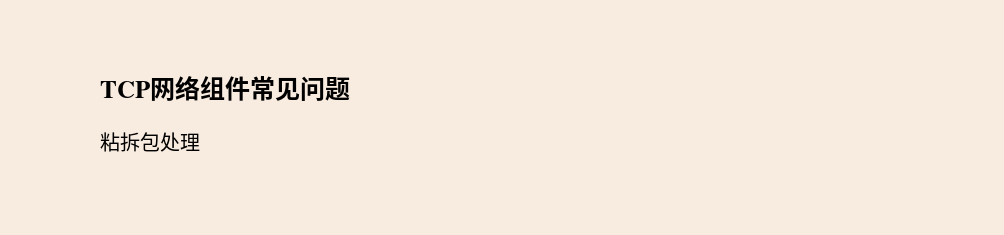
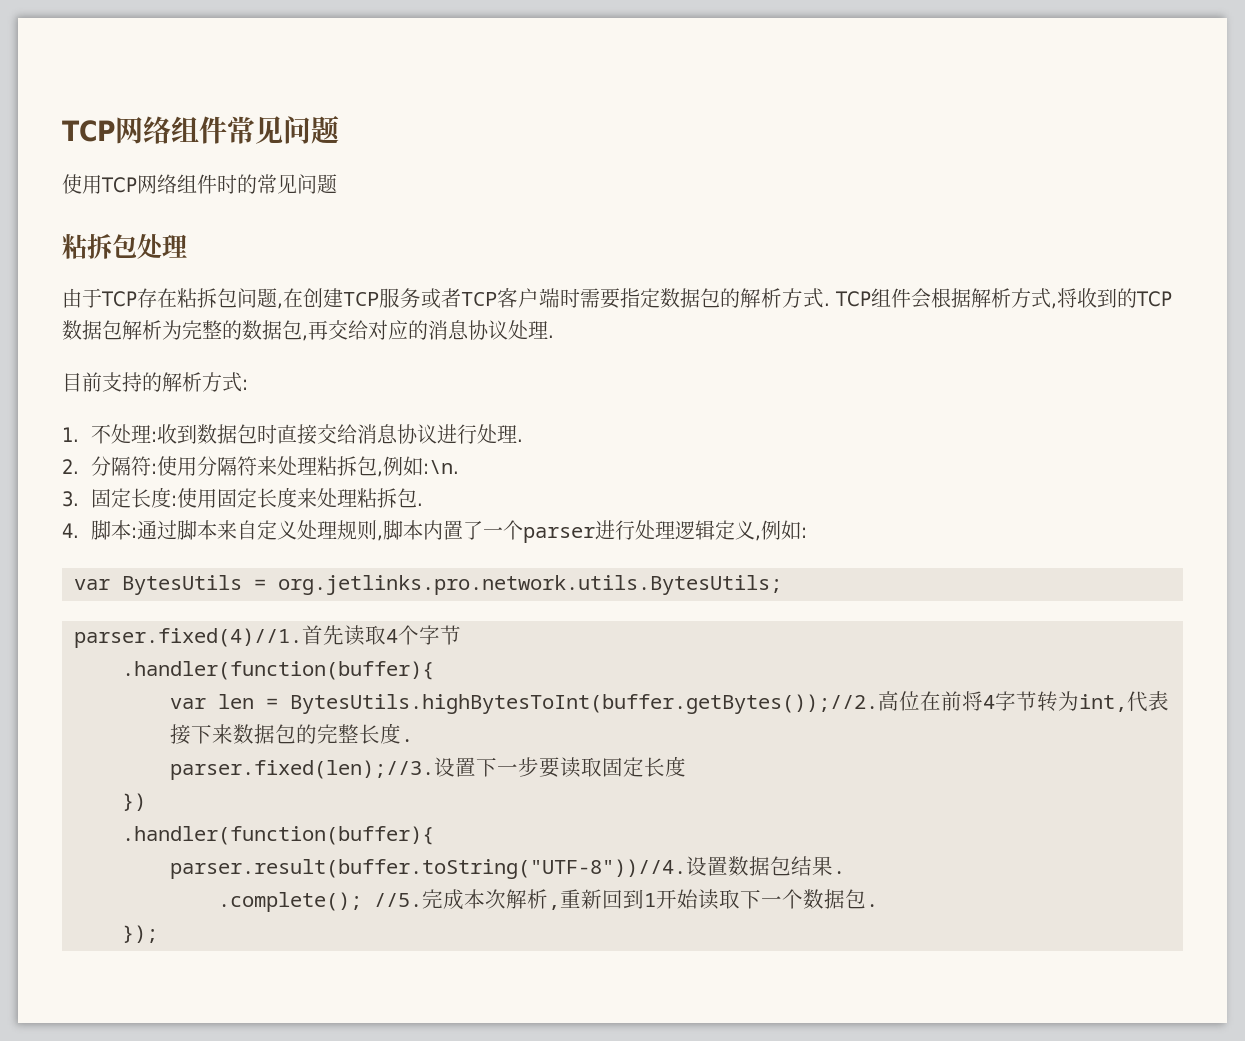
+ 使用TCP网络组件时的常见问题
  粘拆包处理
+ 由于TCP存在粘拆包问题,在创建TCP服务或者TCP客户端时需要指定数据包的解析方式. TCP组件会根据解析方式,将收到的TCP数据包解析为完整的数据包,再交给对应的消息协议处理.
+ 目前支持的解析方式:
+ 1.不处理:收到数据包时直接交给消息协议进行处理.
+ 2.分隔符:使用分隔符来处理粘拆包,例如:\n.
+ 3.固定长度:使用固定长度来处理粘拆包.
+ 4.脚本:通过脚本来自定义处理规则,脚本内置了一个parser进行处理逻辑定义,例如:
+ var BytesUtils = org.jetlinks.pro.network.utils.BytesUtils;
+ parser.fixed(4)//1.首先读取4个字节
+ .handler(function(buffer){
+ var len = BytesUtils.highBytesToInt(buffer.getBytes());//2.高位在前将4字节转为int,代表接下来数据包的完整长度.
+ parser.fixed(len);//3.设置下一步要读取固定长度
+ })
+ .handler(function(buffer){
+ parser.result(buffer.toString("UTF-8"))//4.设置数据包结果.
+ .complete(); //5.完成本次解析,重新回到1开始读取下一个数据包.
+ });

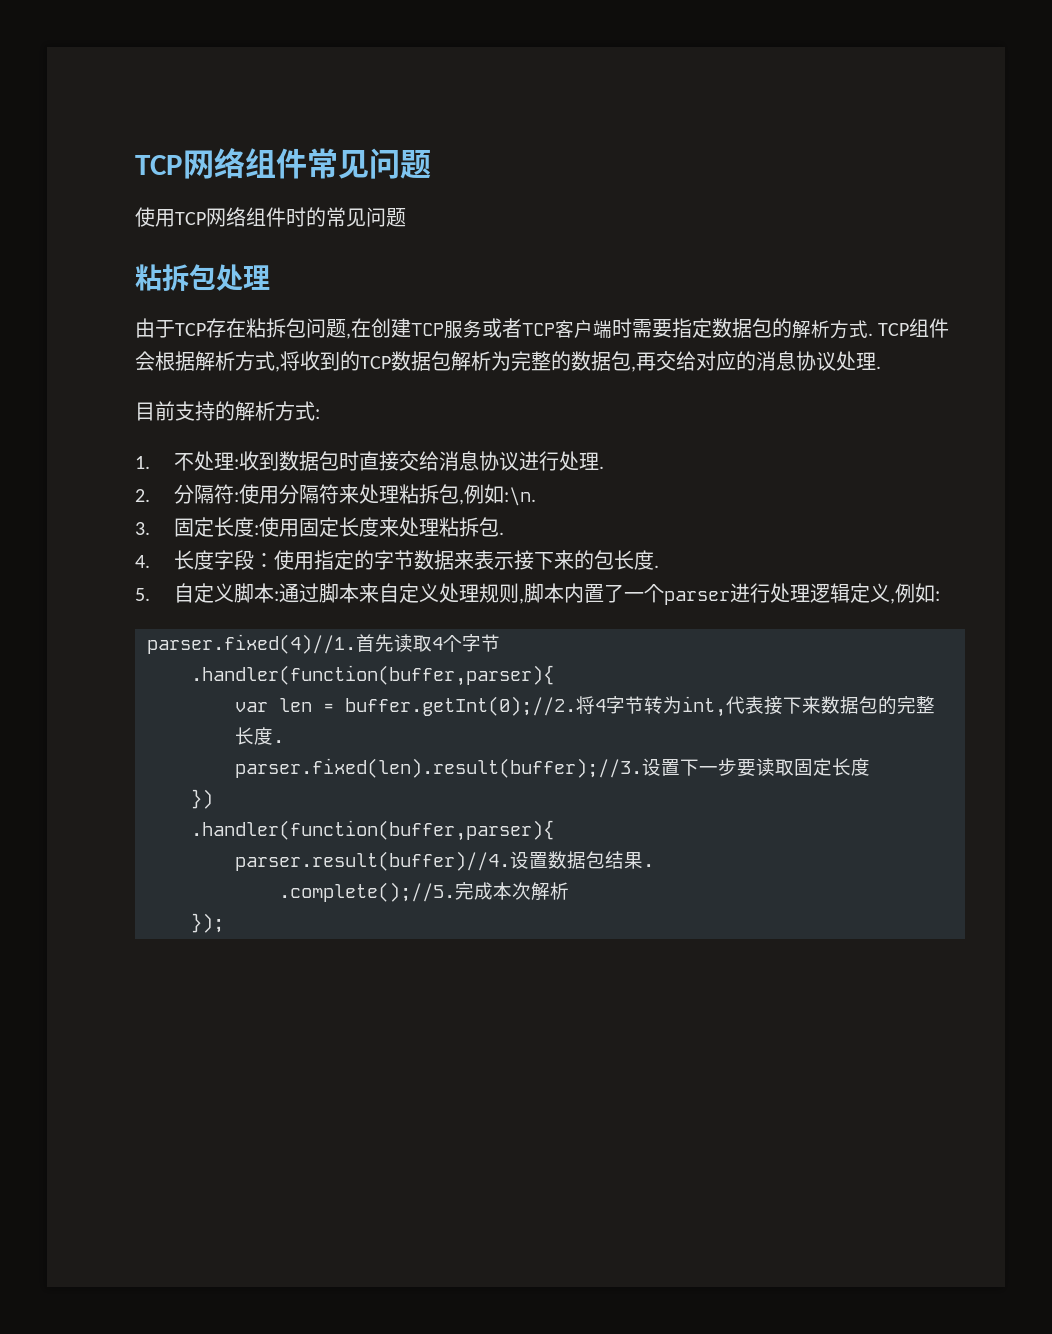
- 4.脚本:通过脚本来自定义处理规则,脚本内置了一个parser进行处理逻辑定义,例如:
+ 4.长度字段：使用指定的字节数据来表示接下来的包长度.
+ 5.自定义脚本:通过脚本来自定义处理规则,脚本内置了一个parser进行处理逻辑定义,例如:
- var BytesUtils = org.jetlinks.pro.network.utils.BytesUtils;
  parser.fixed(4)//1.首先读取4个字节
- .handler(function(buffer){
+ .handler(function(buffer,parser){
- var len = BytesUtils.highBytesToInt(buffer.getBytes());//2.高位在前将4字节转为int,代表接下来数据包的完整长度.
+ var len = buffer.getInt(0);//2.将4字节转为int,代表接下来数据包的完整长度.
- parser.fixed(len);//3.设置下一步要读取固定长度
+ parser.fixed(len).result(buffer);//3.设置下一步要读取固定长度
  })
- .handler(function(buffer){
- parser.result(buffer.toString("UTF-8"))//4.设置数据包结果.
+ .handler(function(buffer,parser){
+ parser.result(buffer)//4.设置数据包结果.
- .complete(); //5.完成本次解析,重新回到1开始读取下一个数据包.
+ .complete();//5.完成本次解析

